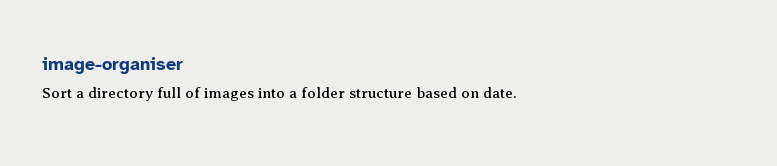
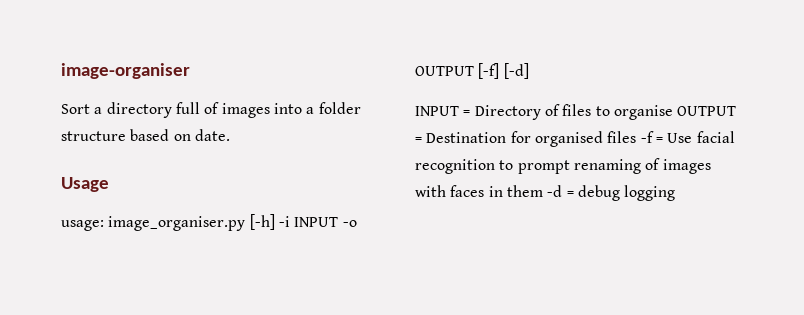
+ Usage
+ usage: image_organiser.py [-h] -i INPUT -o OUTPUT [-f] [-d]
+ INPUT = Directory of files to organise OUTPUT = Destination for organised files -f = Use facial recognition to prompt renaming of images with faces in them -d = debug logging

